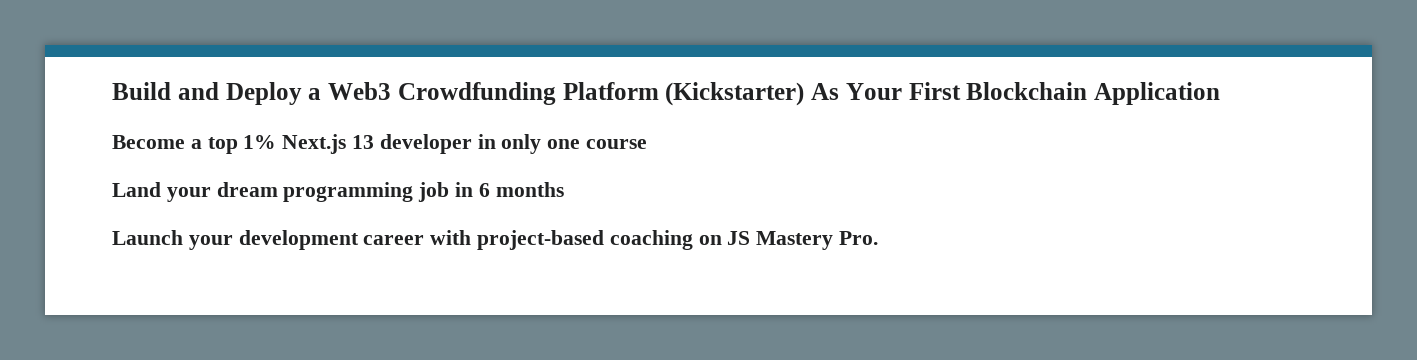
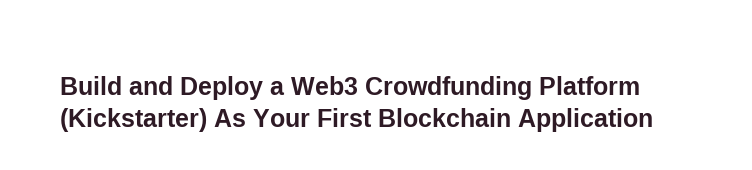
- Become a top 1% Next.js 13 developer in only one course
- Land your dream programming job in 6 months
- Launch your development career with project-based coaching on JS Mastery Pro.

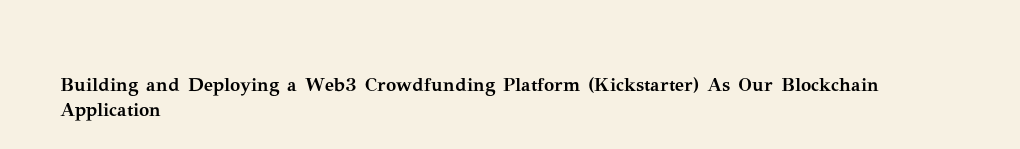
- Build and Deploy a Web3 Crowdfunding Platform (Kickstarter) As Your First Blockchain Application
+ Building and Deploying a Web3 Crowdfunding Platform (Kickstarter) As Our Blockchain Application

